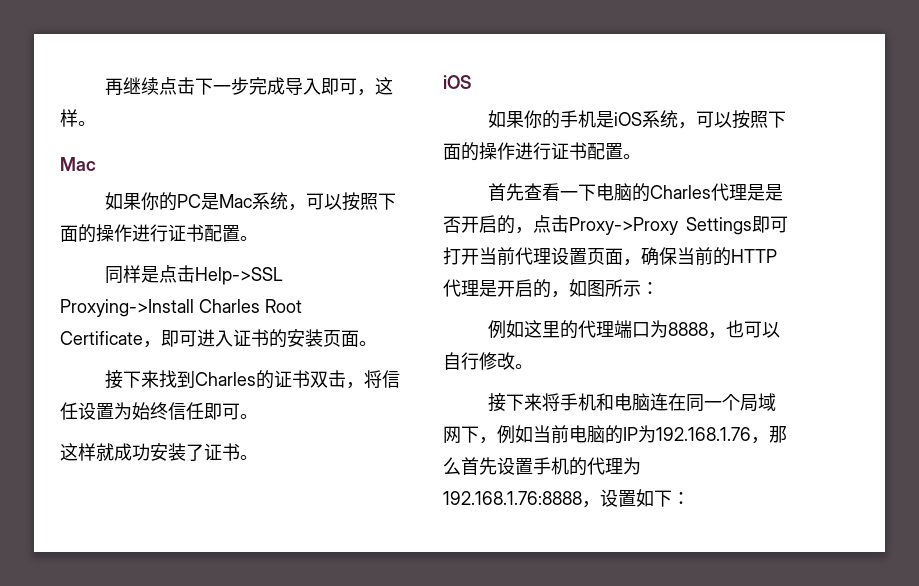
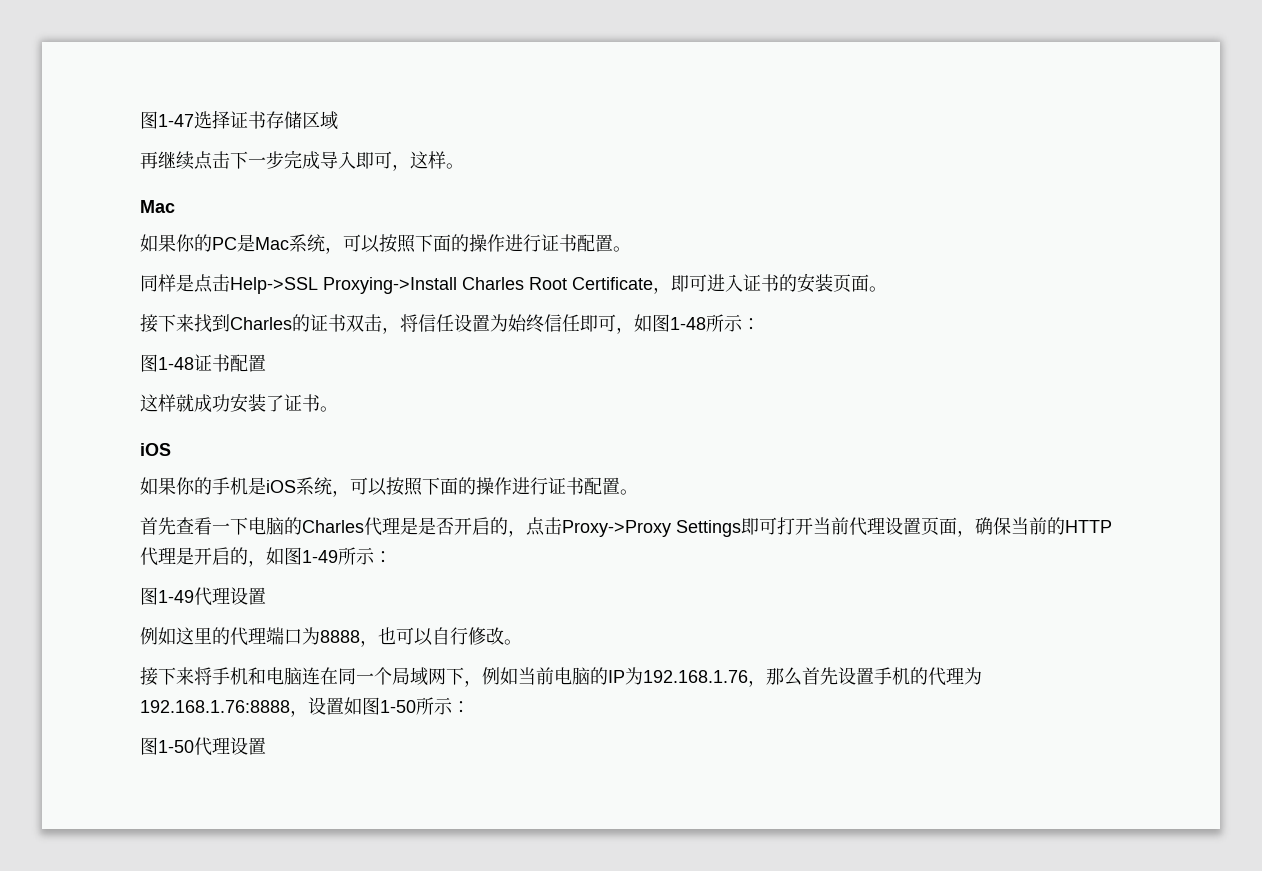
+ 图1-47选择证书存储区域
- 接下来找到Charles的证书双击，将信任设置为始终信任即可。
+ 接下来找到Charles的证书双击，将信任设置为始终信任即可，如图1-48所示：
+ 图1-48证书配置
- 首先查看一下电脑的Charles代理是是否开启的，点击Proxy->Proxy Settings即可打开当前代理设置页面，确保当前的HTTP代理是开启的，如图所示：
+ 首先查看一下电脑的Charles代理是是否开启的，点击Proxy->Proxy Settings即可打开当前代理设置页面，确保当前的HTTP代理是开启的，如图1-49所示：
+ 图1-49代理设置
- 接下来将手机和电脑连在同一个局域网下，例如当前电脑的IP为192.168.1.76，那么首先设置手机的代理为192.168.1.76:8888，设置如下：
+ 接下来将手机和电脑连在同一个局域网下，例如当前电脑的IP为192.168.1.76，那么首先设置手机的代理为192.168.1.76:8888，设置如图1-50所示：
+ 图1-50代理设置

